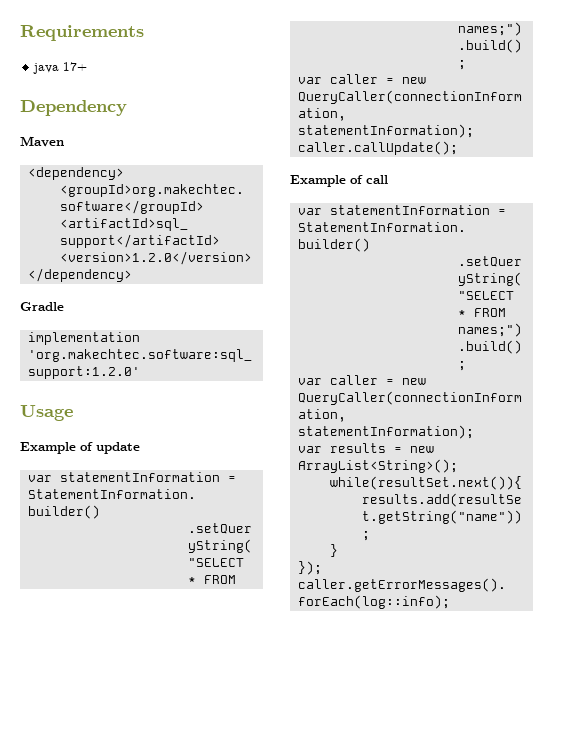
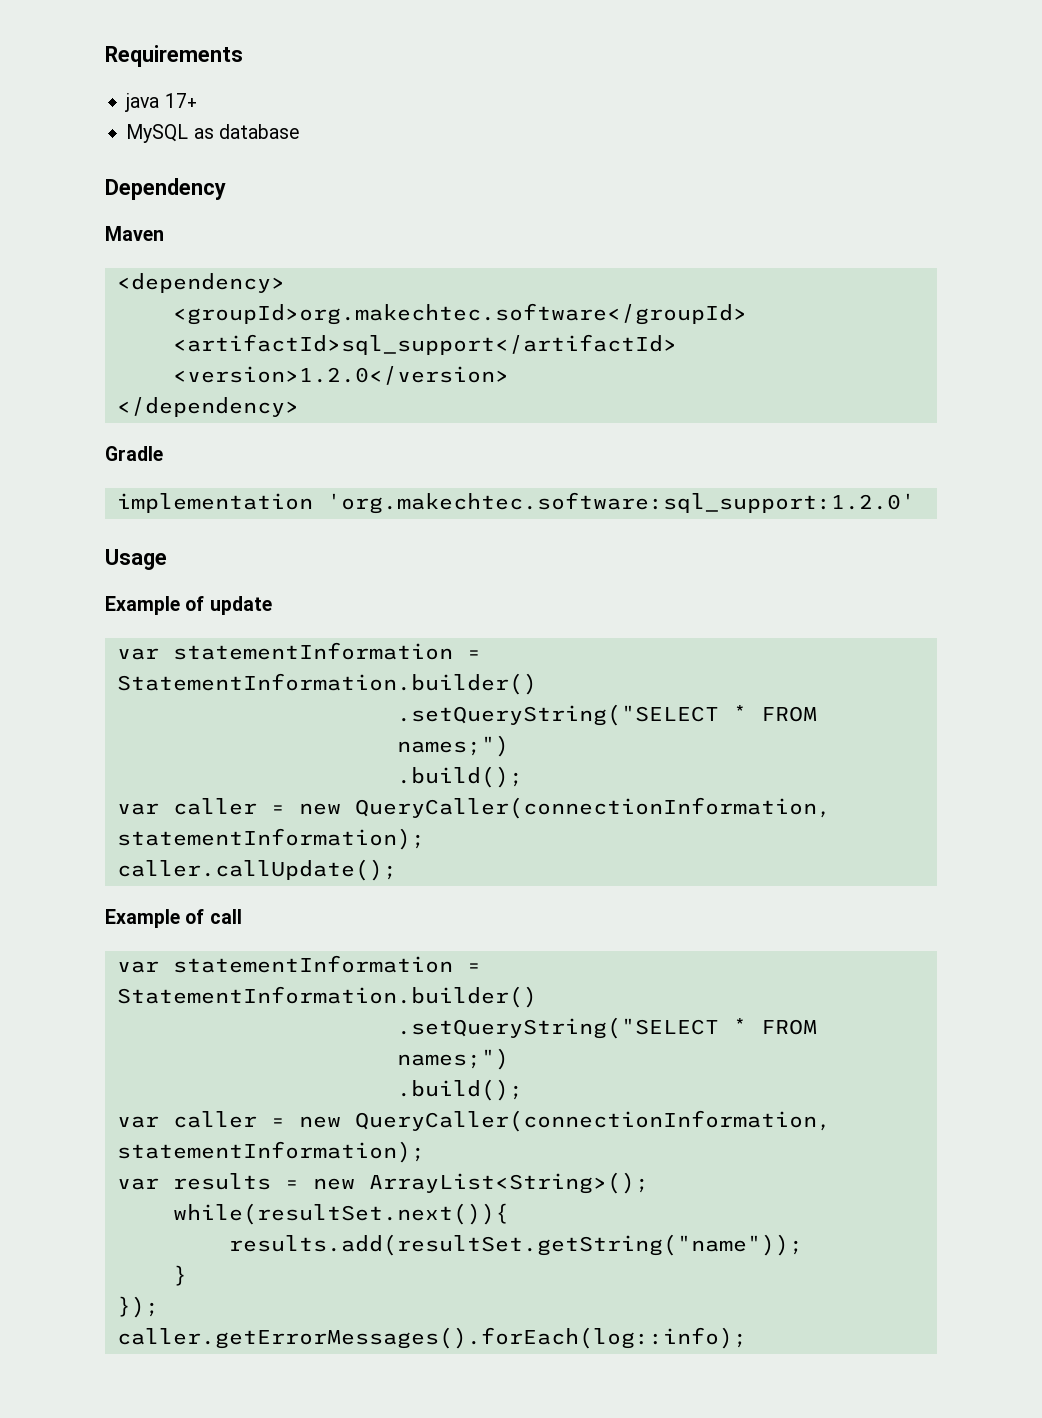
+ MySQL as database

